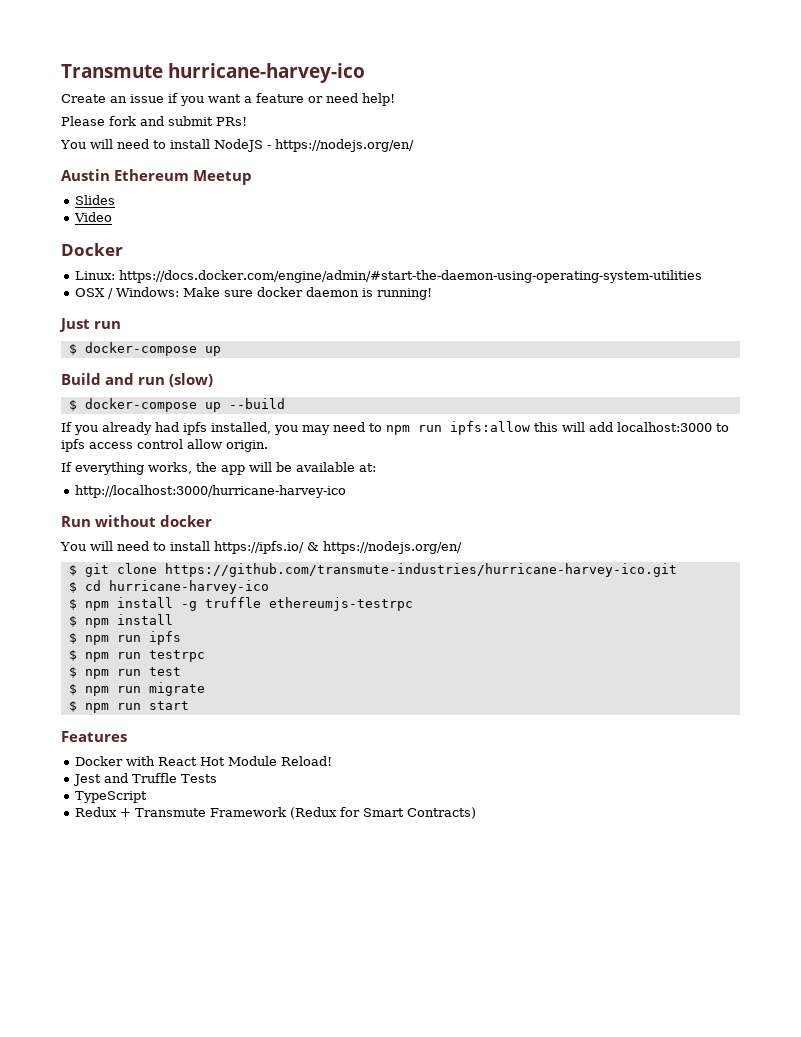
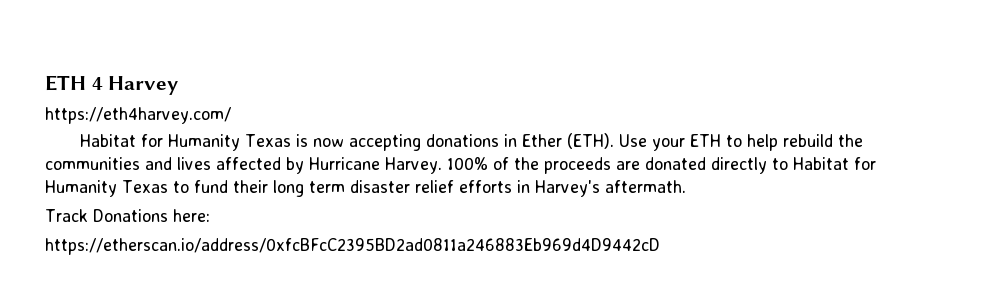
- Transmute hurricane-harvey-ico
- Create an issue if you want a feature or need help!
- Please fork and submit PRs!
- You will need to install NodeJS - https://nodejs.org/en/
- Austin Ethereum Meetup
- Slides
- Video
- Docker
- Linux: https://docs.docker.com/engine/admin/#start-the-daemon-using-operating-system-utilities
- OSX / Windows: Make sure docker daemon is running!
- Just run
- $ docker-compose up
- Build and run (slow)
- $ docker-compose up --build
- If you already had ipfs installed, you may need to npm run ipfs:allow this will add localhost:3000 to ipfs access control allow origin.
- If everything works, the app will be available at:
- http://localhost:3000/hurricane-harvey-ico
- Run without docker
- You will need to install https://ipfs.io/ & https://nodejs.org/en/
- $ git clone https://github.com/transmute-industries/hurricane-harvey-ico.git
- $ cd hurricane-harvey-ico
- $ npm install -g truffle ethereumjs-testrpc
- $ npm install
- $ npm run ipfs
- $ npm run testrpc
- $ npm run test
- $ npm run migrate
- $ npm run start
- Features
- Docker with React Hot Module Reload!
- Jest and Truffle Tests
- TypeScript
- Redux + Transmute Framework (Redux for Smart Contracts)
+ ETH 4 Harvey
+ https://eth4harvey.com/
+ Habitat for Humanity Texas is now accepting donations in Ether (ETH). Use your ETH to help rebuild the communities and lives affected by Hurricane Harvey. 100% of the proceeds are donated directly to Habitat for Humanity Texas to fund their long term disaster relief efforts in Harvey's aftermath.
+ Track Donations here:
+ https://etherscan.io/address/0xfcBFcC2395BD2ad0811a246883Eb969d4D9442cD

